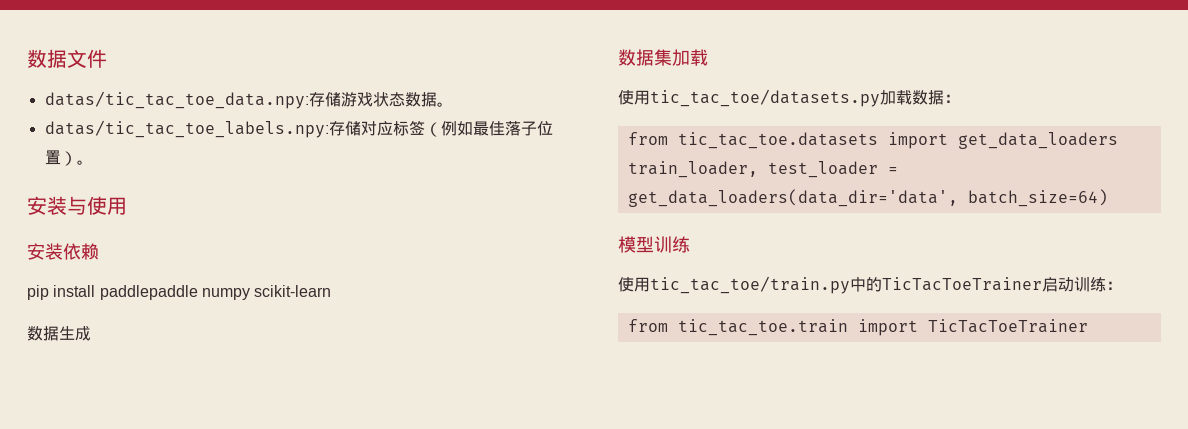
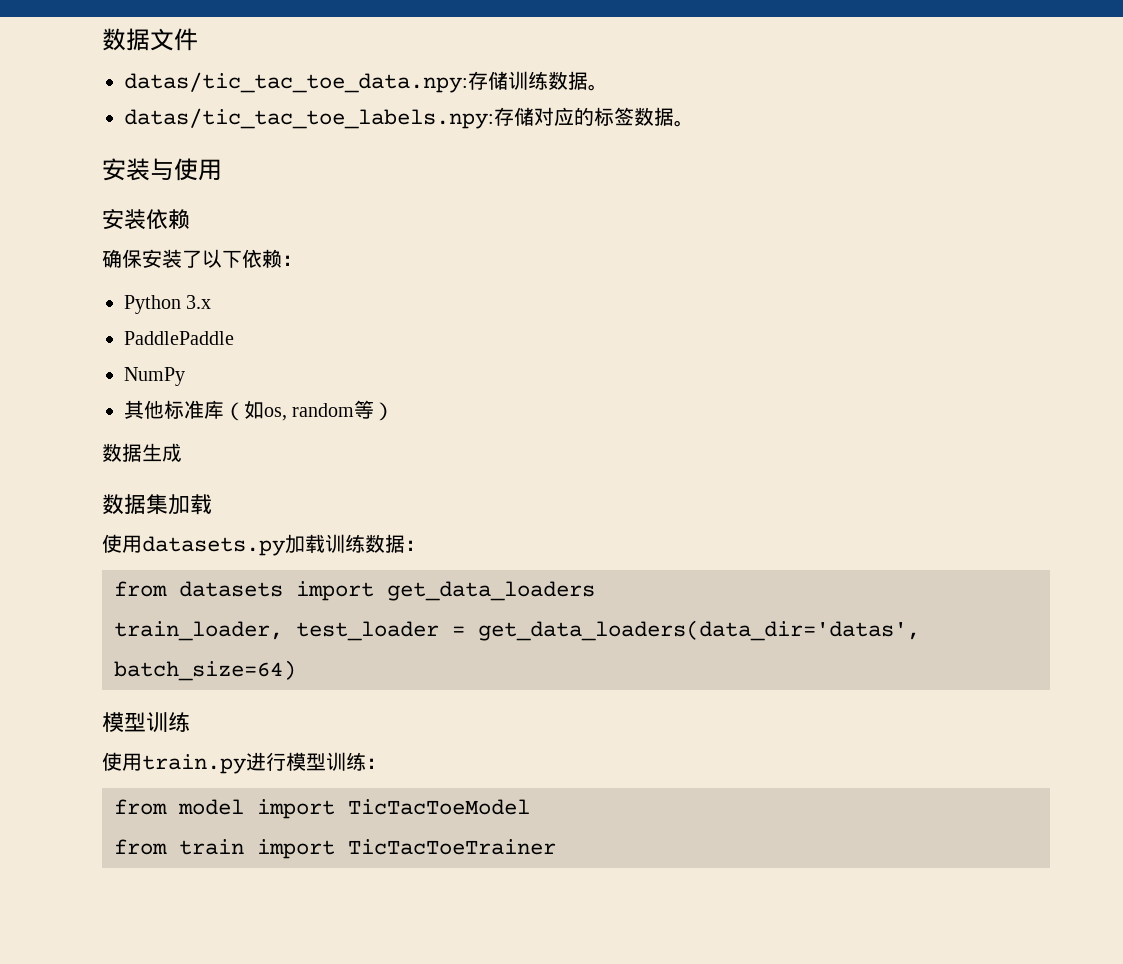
- datas/tic_tac_toe_data.npy:存储游戏状态数据。
+ datas/tic_tac_toe_data.npy:存储训练数据。
- datas/tic_tac_toe_labels.npy:存储对应标签（例如最佳落子位置）。
+ datas/tic_tac_toe_labels.npy:存储对应的标签数据。
- pip install paddlepaddle numpy scikit-learn
+ 确保安装了以下依赖：
+ Python 3.x
+ PaddlePaddle
+ NumPy
+ 其他标准库（如os, random等）
- 使用tic_tac_toe/datasets.py加载数据：
+ 使用datasets.py加载训练数据：
- from tic_tac_toe.datasets import get_data_loaders
+ from datasets import get_data_loaders
- train_loader, test_loader = get_data_loaders(data_dir='data', batch_size=64)
+ train_loader, test_loader = get_data_loaders(data_dir='datas', batch_size=64)
- 使用tic_tac_toe/train.py中的TicTacToeTrainer启动训练：
+ 使用train.py进行模型训练：
- from tic_tac_toe.train import TicTacToeTrainer
+ from model import TicTacToeModel
+ from train import TicTacToeTrainer

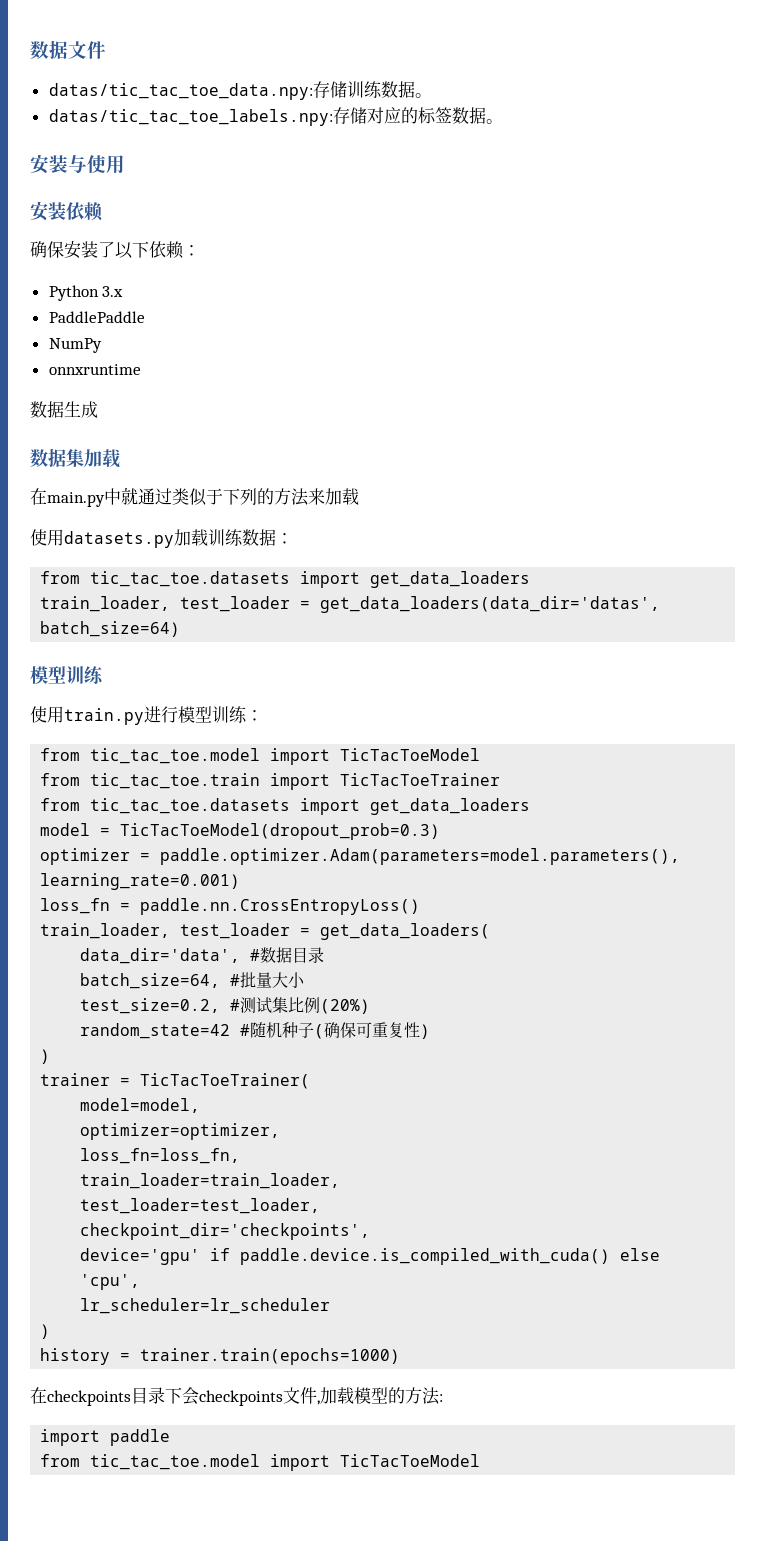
- 其他标准库（如os, random等）
+ onnxruntime
+ 在main.py中就通过类似于下列的方法来加载
  使用datasets.py加载训练数据：
- from datasets import get_data_loaders
+ from tic_tac_toe.datasets import get_data_loaders
  使用train.py进行模型训练：
- from model import TicTacToeModel
+ from tic_tac_toe.model import TicTacToeModel
- from train import TicTacToeTrainer
+ from tic_tac_toe.train import TicTacToeTrainer
+ from tic_tac_toe.datasets import get_data_loaders
+ model = TicTacToeModel(dropout_prob=0.3)
+ optimizer = paddle.optimizer.Adam(parameters=model.parameters(), learning_rate=0.001)
+ loss_fn = paddle.nn.CrossEntropyLoss()
+ train_loader, test_loader = get_data_loaders(
+ data_dir='data', #数据目录
+ batch_size=64, #批量大小
+ test_size=0.2, #测试集比例(20%)
+ random_state=42 #随机种子(确保可重复性)
+ )
+ trainer = TicTacToeTrainer(
+ model=model,
+ optimizer=optimizer,
+ loss_fn=loss_fn,
+ train_loader=train_loader,
+ test_loader=test_loader,
+ checkpoint_dir='checkpoints',
+ device='gpu' if paddle.device.is_compiled_with_cuda() else 'cpu',
+ lr_scheduler=lr_scheduler
+ )
+ history = trainer.train(epochs=1000)
+ 在checkpoints目录下会checkpoints文件,加载模型的方法:
+ import paddle
+ from tic_tac_toe.model import TicTacToeModel

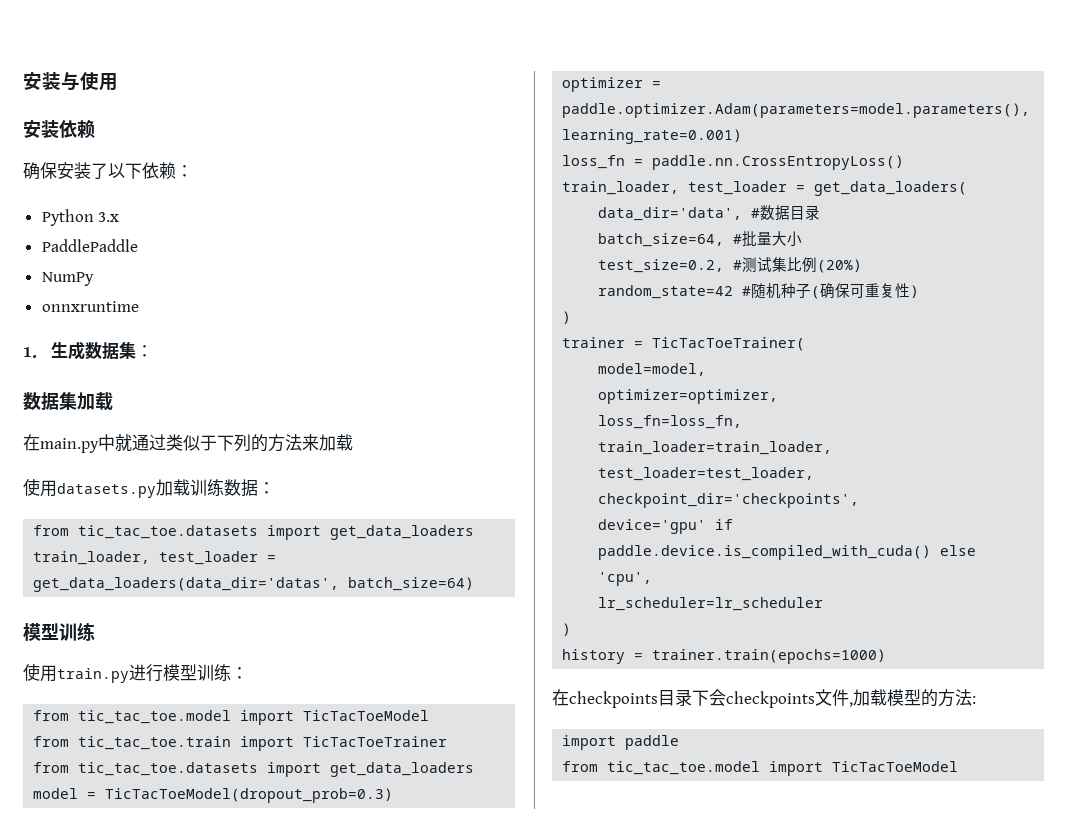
- 数据文件
- datas/tic_tac_toe_data.npy:存储训练数据。
- datas/tic_tac_toe_labels.npy:存储对应的标签数据。
- 数据生成
+ 1.生成数据集：

